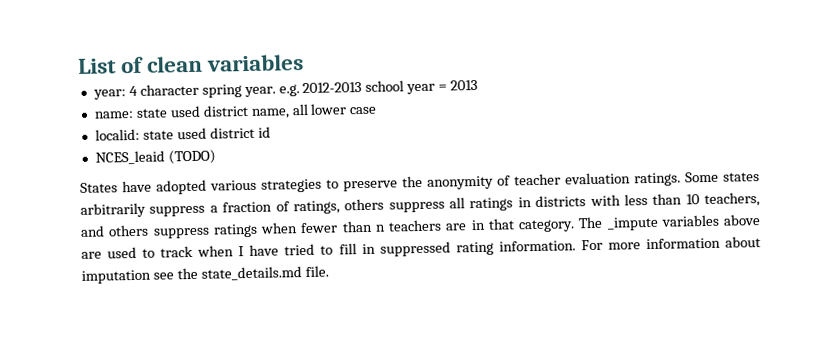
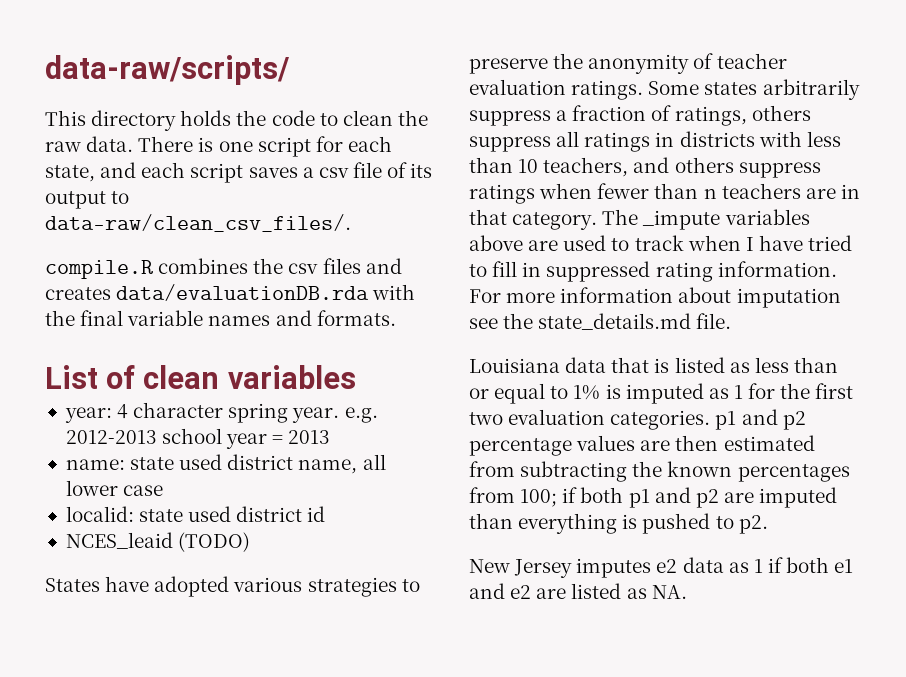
+ data-raw/scripts/
+ This directory holds the code to clean the raw data. There is one script for each state, and each script saves a csv file of its output to data-raw/clean_csv_files/.
+ compile.R combines the csv files and creates data/evaluationDB.rda with the final variable names and formats.
+ Louisiana data that is listed as less than or equal to 1% is imputed as 1 for the first two evaluation categories. p1 and p2 percentage values are then estimated from subtracting the known percentages from 100; if both p1 and p2 are imputed than everything is pushed to p2.
+ New Jersey imputes e2 data as 1 if both e1 and e2 are listed as NA.

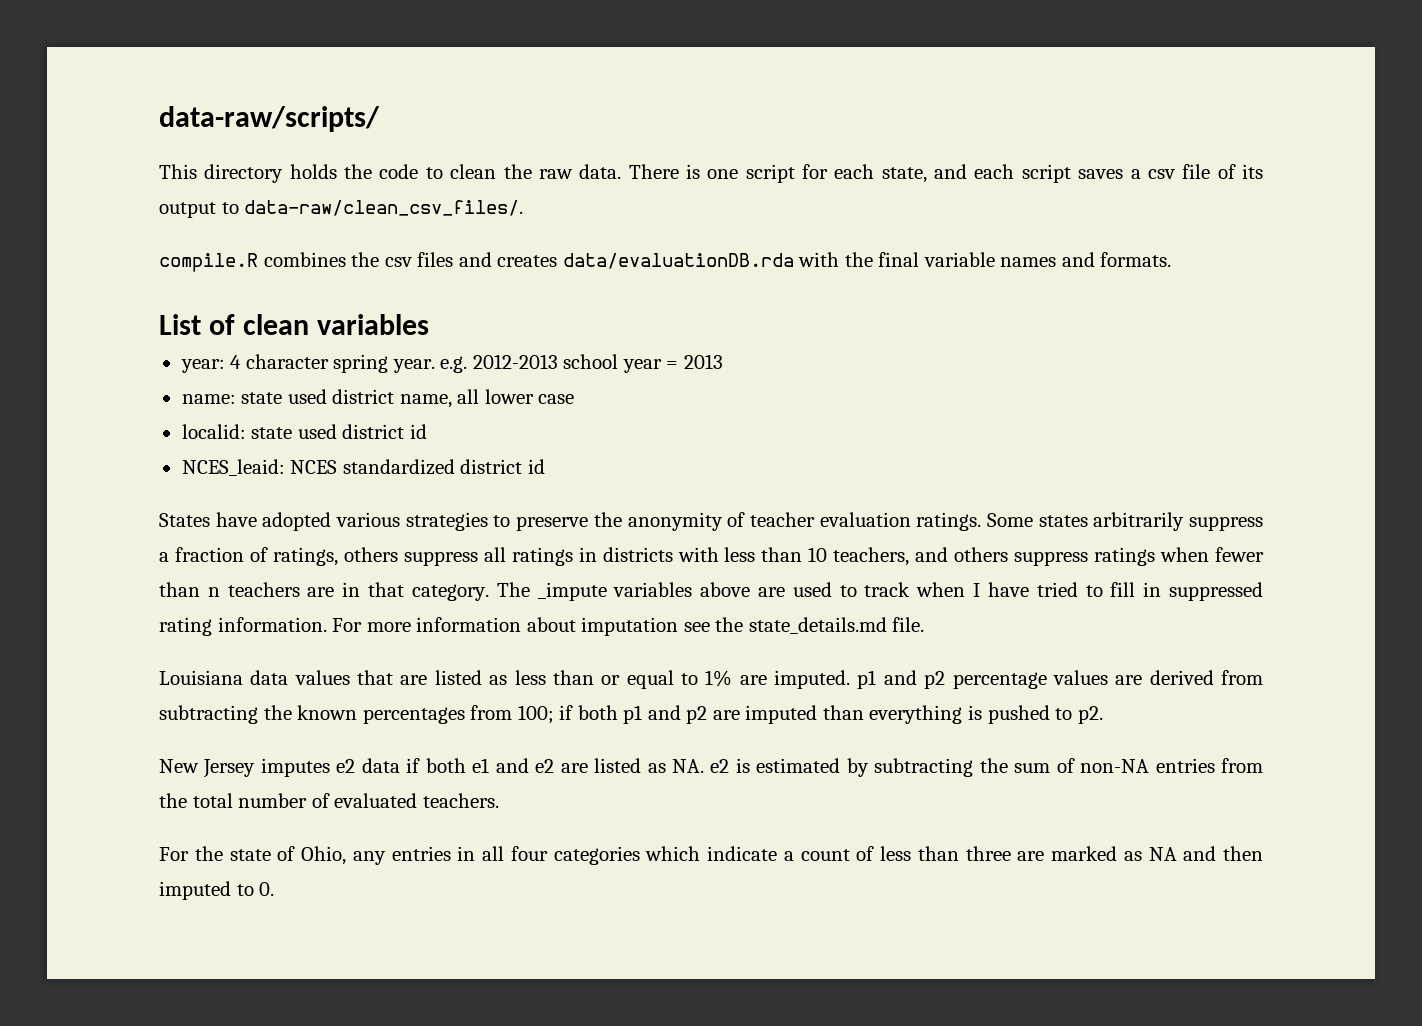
- NCES_leaid (TODO)
+ NCES_leaid: NCES standardized district id
- Louisiana data that is listed as less than or equal to 1% is imputed as 1 for the first two evaluation categories. p1 and p2 percentage values are then estimated from subtracting the known percentages from 100; if both p1 and p2 are imputed than everything is pushed to p2.
+ Louisiana data values that are listed as less than or equal to 1% are imputed. p1 and p2 percentage values are derived from subtracting the known percentages from 100; if both p1 and p2 are imputed than everything is pushed to p2.
- New Jersey imputes e2 data as 1 if both e1 and e2 are listed as NA.
+ New Jersey imputes e2 data if both e1 and e2 are listed as NA. e2 is estimated by subtracting the sum of non-NA entries from the total number of evaluated teachers.
+ For the state of Ohio, any entries in all four categories which indicate a count of less than three are marked as NA and then imputed to 0.

